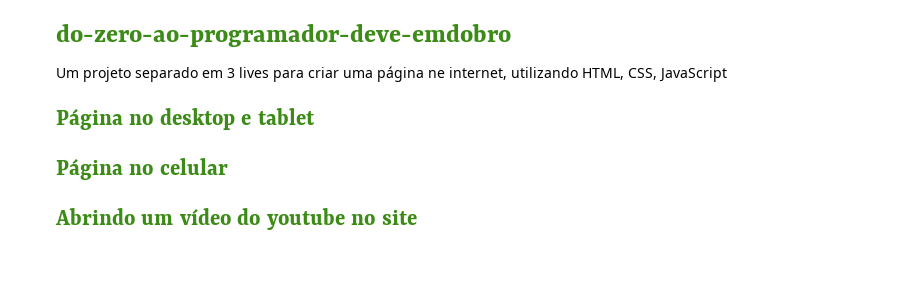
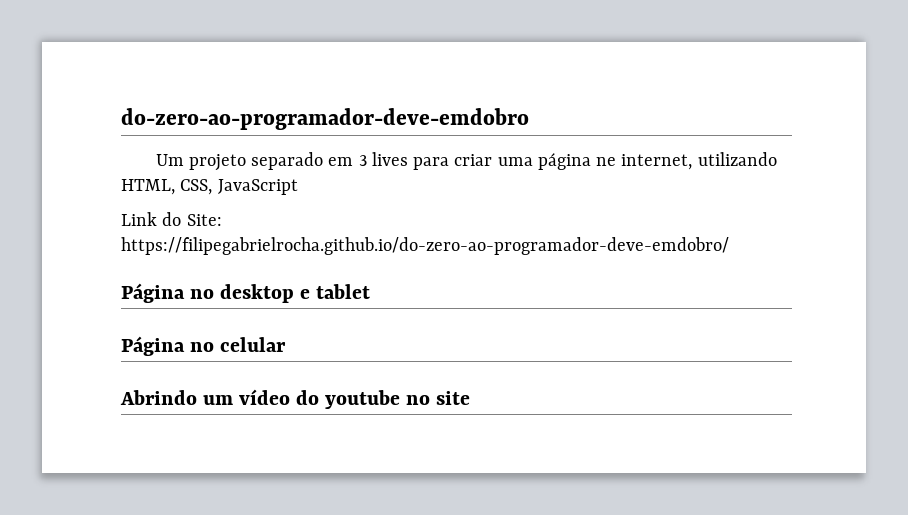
+ Link do Site: https://filipegabrielrocha.github.io/do-zero-ao-programador-deve-emdobro/

